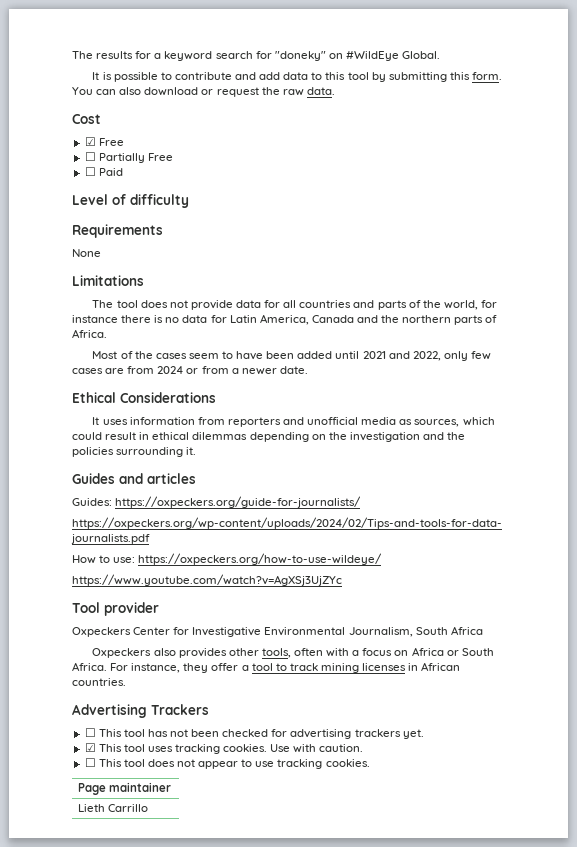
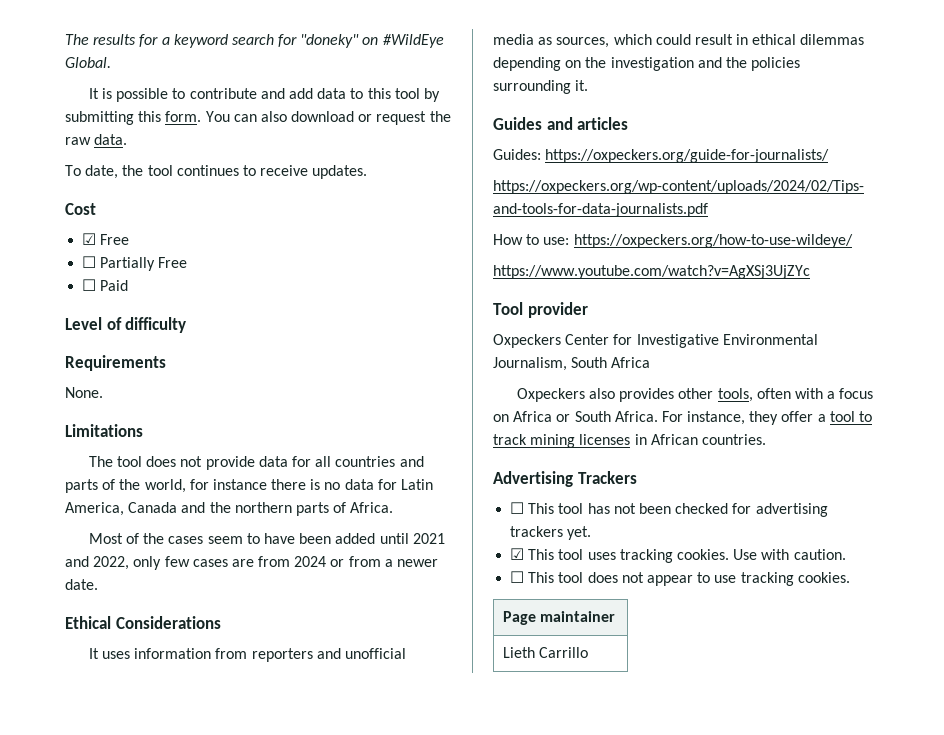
+ To date, the tool continues to receive updates.
- None
+ None.

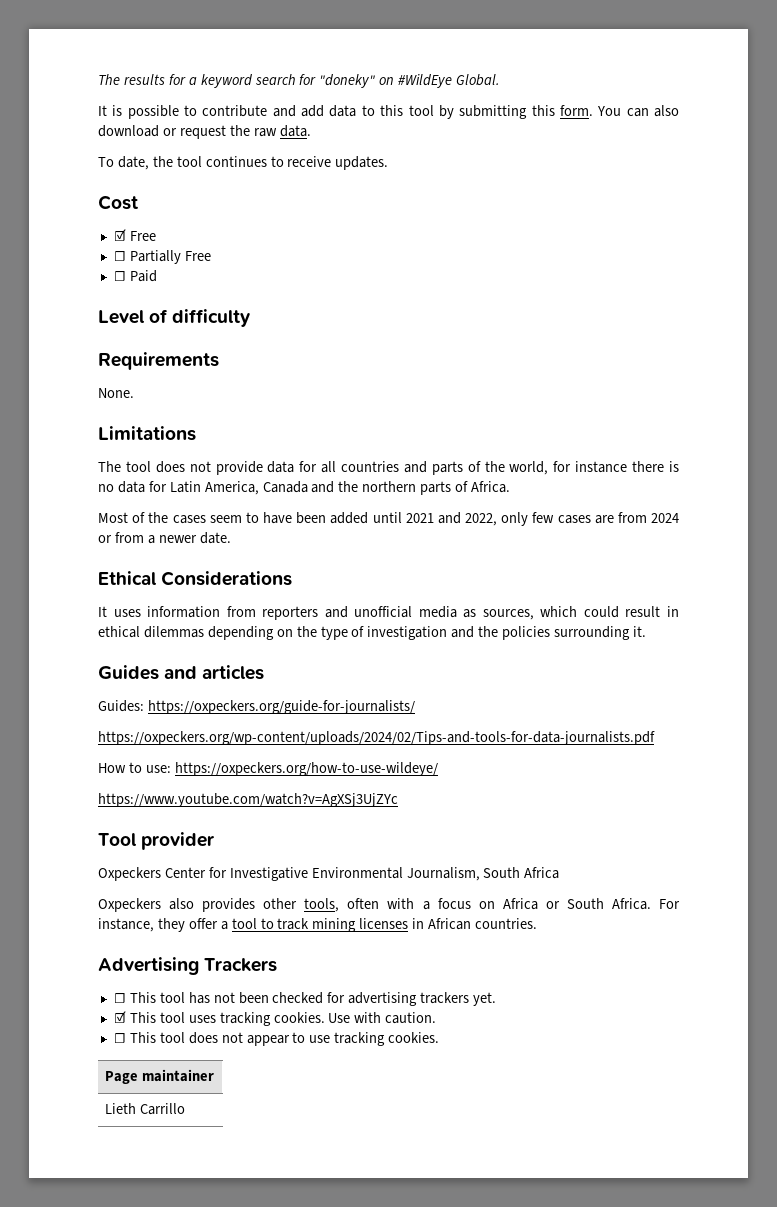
- It uses information from reporters and unofficial media as sources, which could result in ethical dilemmas depending on the investigation and the policies surrounding it.
+ It uses information from reporters and unofficial media as sources, which could result in ethical dilemmas depending on the type of investigation and the policies surrounding it.

